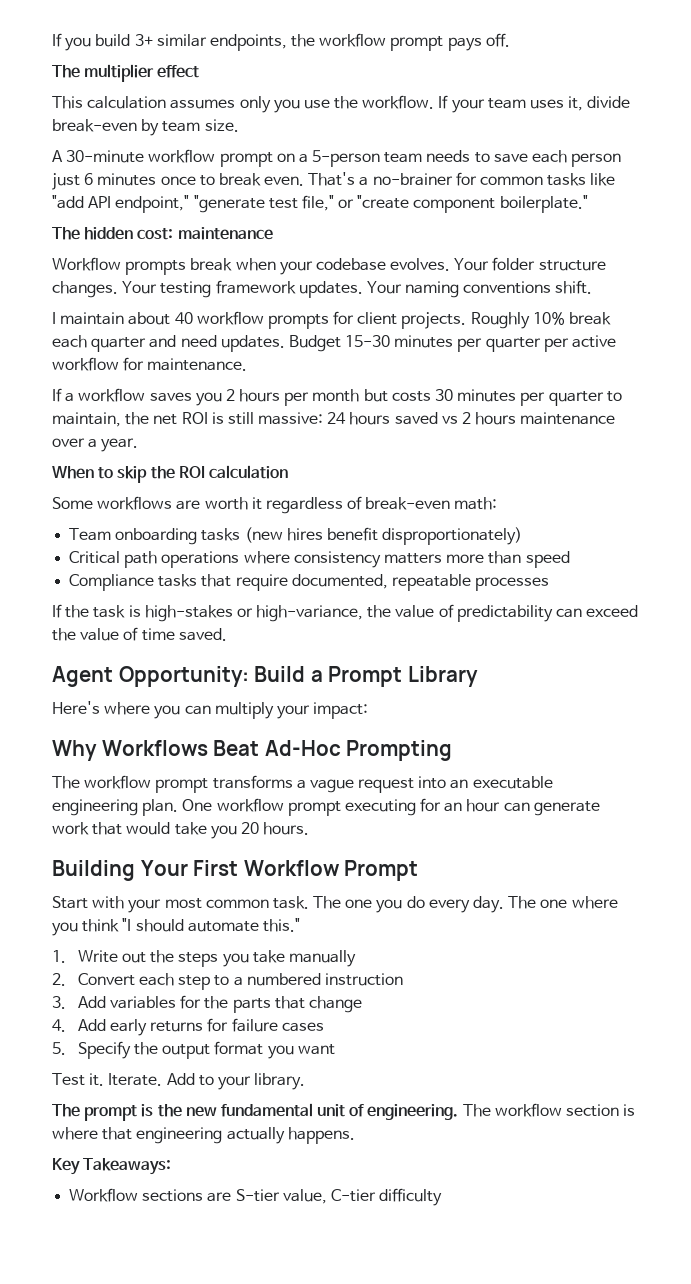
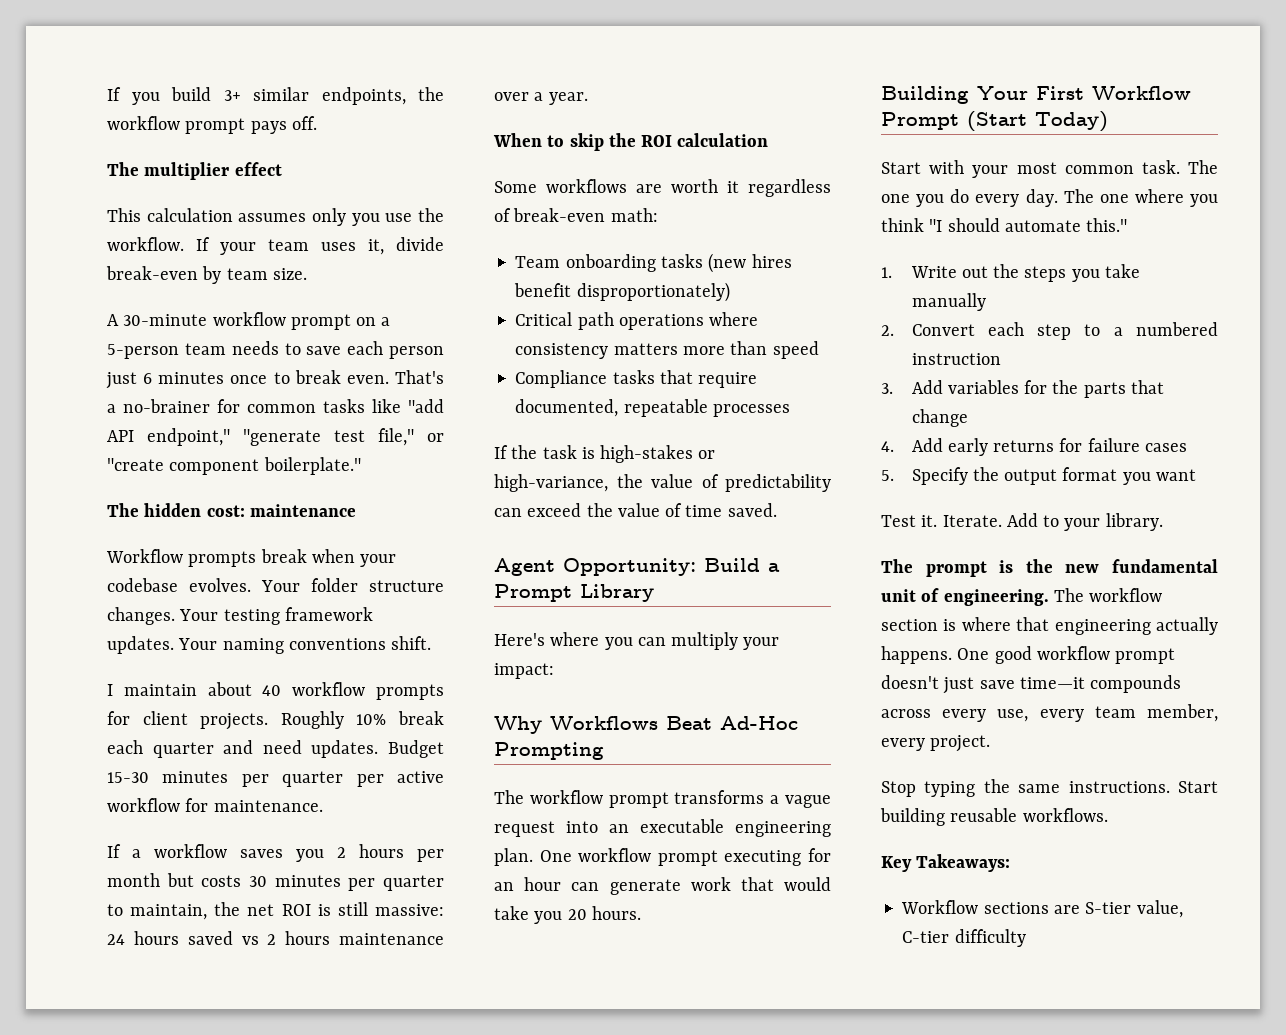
- Building Your First Workflow Prompt
+ Building Your First Workflow Prompt (Start Today)
+ One good workflow prompt doesn't just save time—it compounds across every use, every team member, every project.
+ Stop typing the same instructions. Start building reusable workflows.

